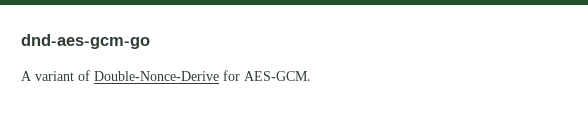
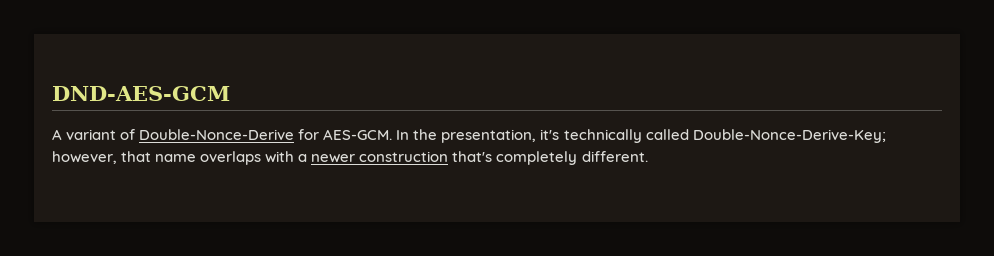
- dnd-aes-gcm-go
+ DND-AES-GCM
+ In the presentation, it's technically called Double-Nonce-Derive-Key; however, that name overlaps with a newer construction that's completely different.

